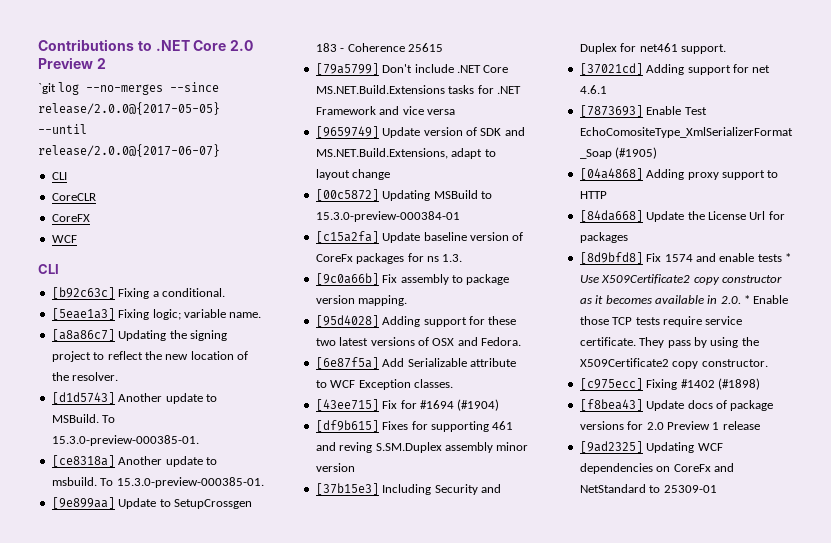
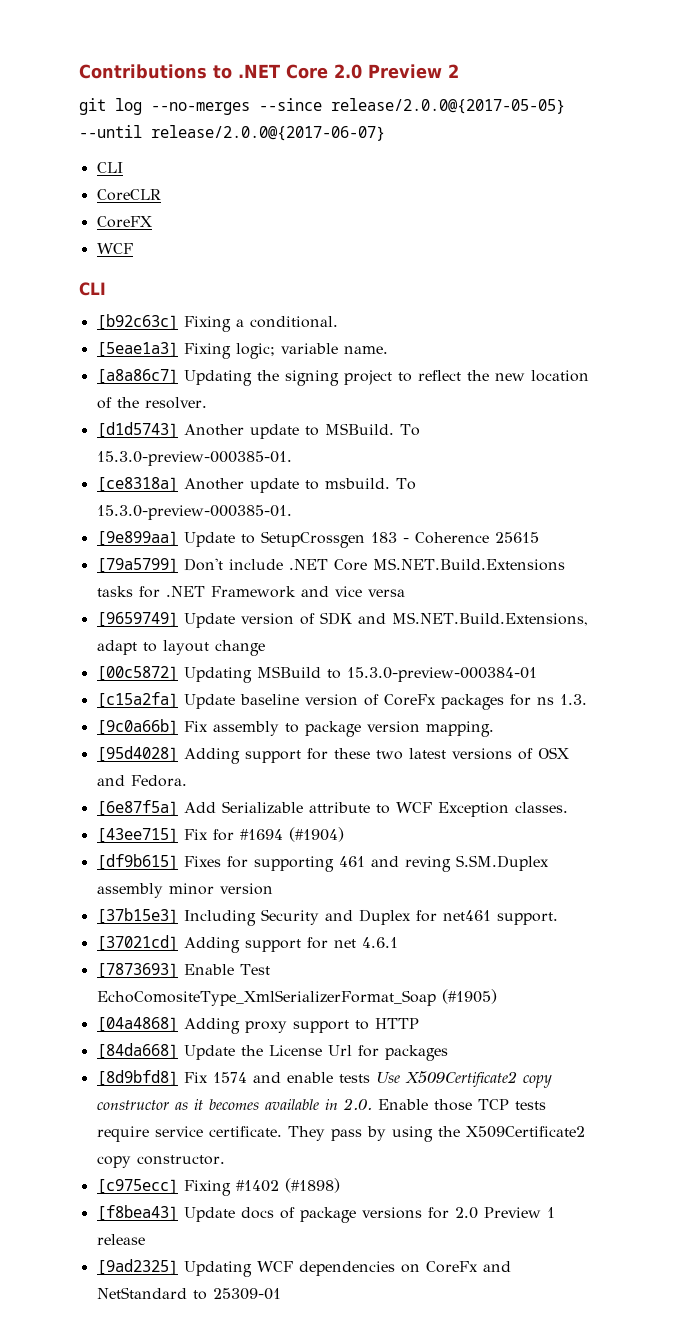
- `git log --no-merges --since release/2.0.0@{2017-05-05} --until release/2.0.0@{2017-06-07}
+ git log --no-merges --since release/2.0.0@{2017-05-05} --until release/2.0.0@{2017-06-07}
- [8d9bfd8] Fix 1574 and enable tests * Use X509Certificate2 copy constructor as it becomes available in 2.0. * Enable those TCP tests require service certificate.
+ [8d9bfd8] Fix 1574 and enable tests Use X509Certificate2 copy constructor as it becomes available in 2.0. Enable those TCP tests require service certificate.

